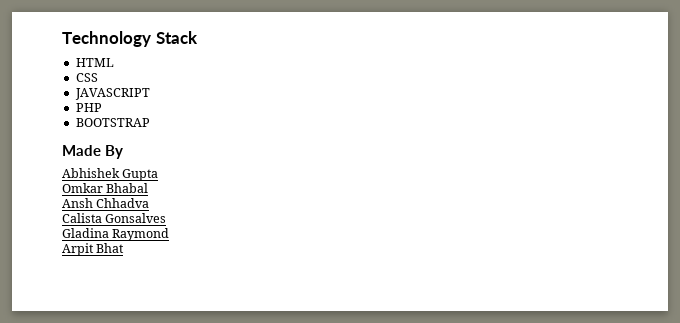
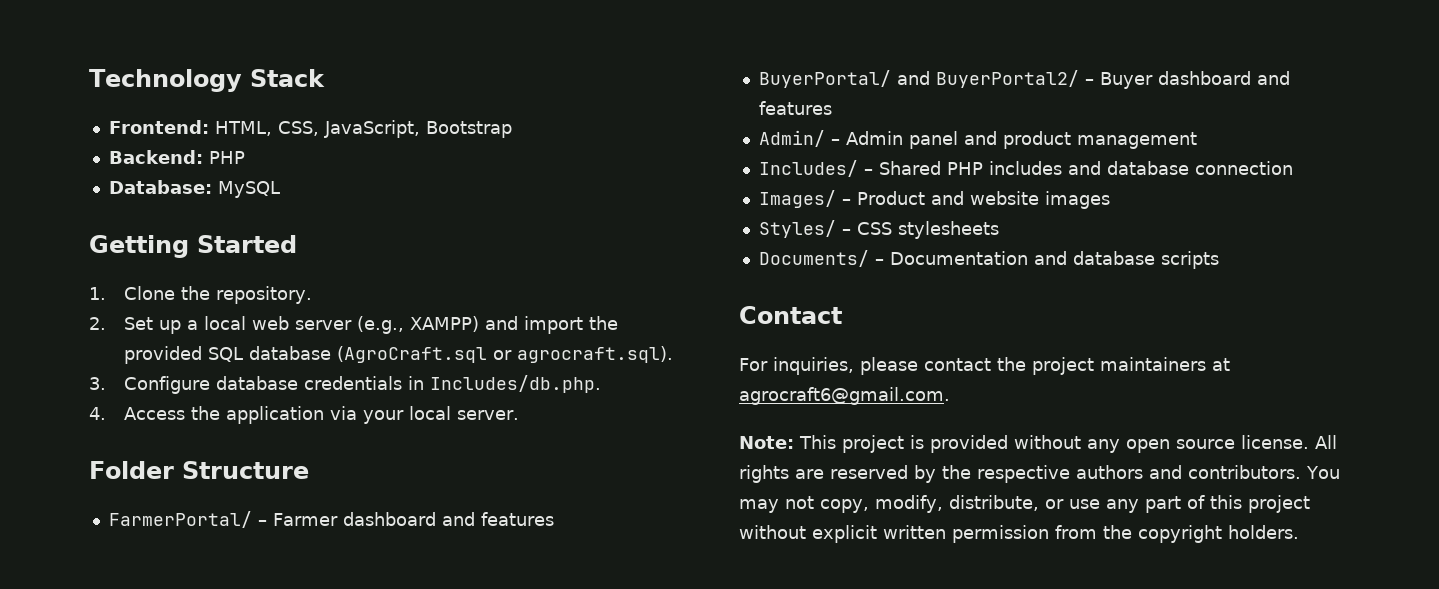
- HTML
- CSS
- JAVASCRIPT
- PHP
- BOOTSTRAP
- Made By
- Abhishek Gupta
- Omkar Bhabal
- Ansh Chhadva
- Calista Gonsalves
- Gladina Raymond
- Arpit Bhat
+ Frontend: HTML, CSS, JavaScript, Bootstrap
+ Backend: PHP
+ Database: MySQL
+ Getting Started
+ 1. Clone the repository.
+ 2. Set up a local web server (e.g., XAMPP) and import the provided SQL database (AgroCraft.sql or agrocraft.sql).
+ 3. Configure database credentials in Includes/db.php.
+ 4. Access the application via your local server.
+ Folder Structure
+ FarmerPortal/ – Farmer dashboard and features
+ BuyerPortal/ and BuyerPortal2/ – Buyer dashboard and features
+ Admin/ – Admin panel and product management
+ Includes/ – Shared PHP includes and database connection
+ Images/ – Product and website images
+ Styles/ – CSS stylesheets
+ Documents/ – Documentation and database scripts
+ Contact
+ For inquiries, please contact the project maintainers at agrocraft6@gmail.com.
+ Note: This project is provided without any open source license. All rights are reserved by the respective authors and contributors. You may not copy, modify, distribute, or use any part of this project without explicit written permission from the copyright holders.

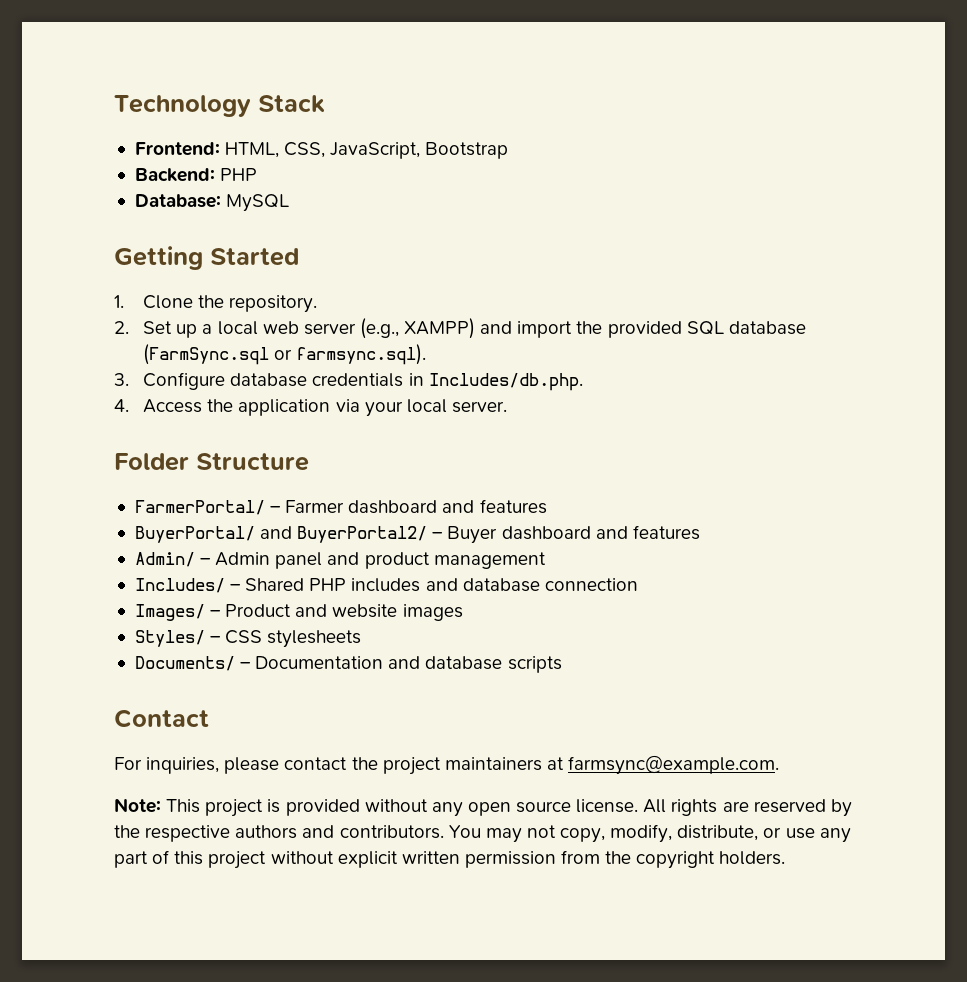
- 2. Set up a local web server (e.g., XAMPP) and import the provided SQL database (AgroCraft.sql or agrocraft.sql).
+ 2. Set up a local web server (e.g., XAMPP) and import the provided SQL database (FarmSync.sql or farmsync.sql).
- For inquiries, please contact the project maintainers at agrocraft6@gmail.com.
+ For inquiries, please contact the project maintainers at farmsync@example.com.

